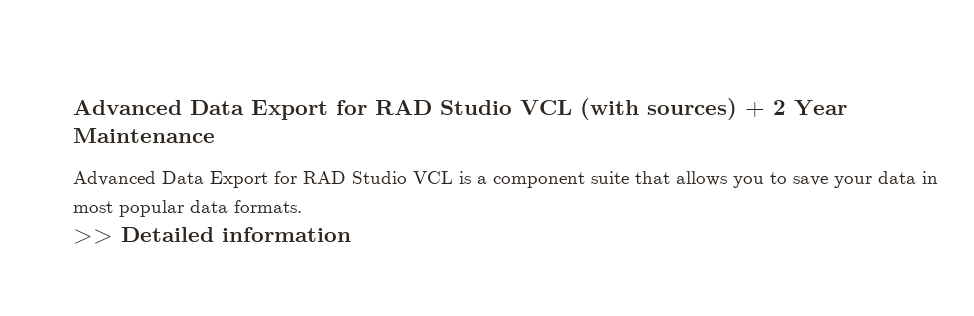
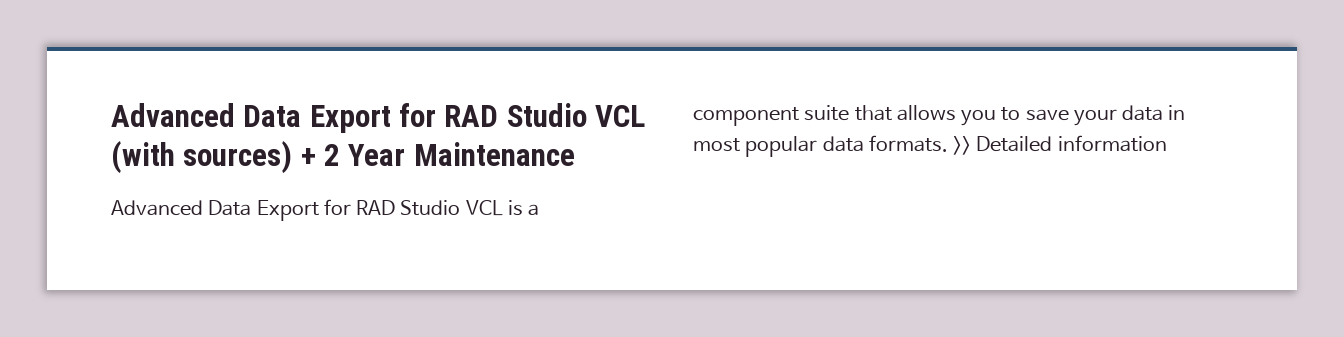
- Advanced Data Export for RAD Studio VCL is a component suite that allows you to save your data in most popular data formats.
- >> Detailed information
+ Advanced Data Export for RAD Studio VCL is a component suite that allows you to save your data in most popular data formats. >> Detailed information

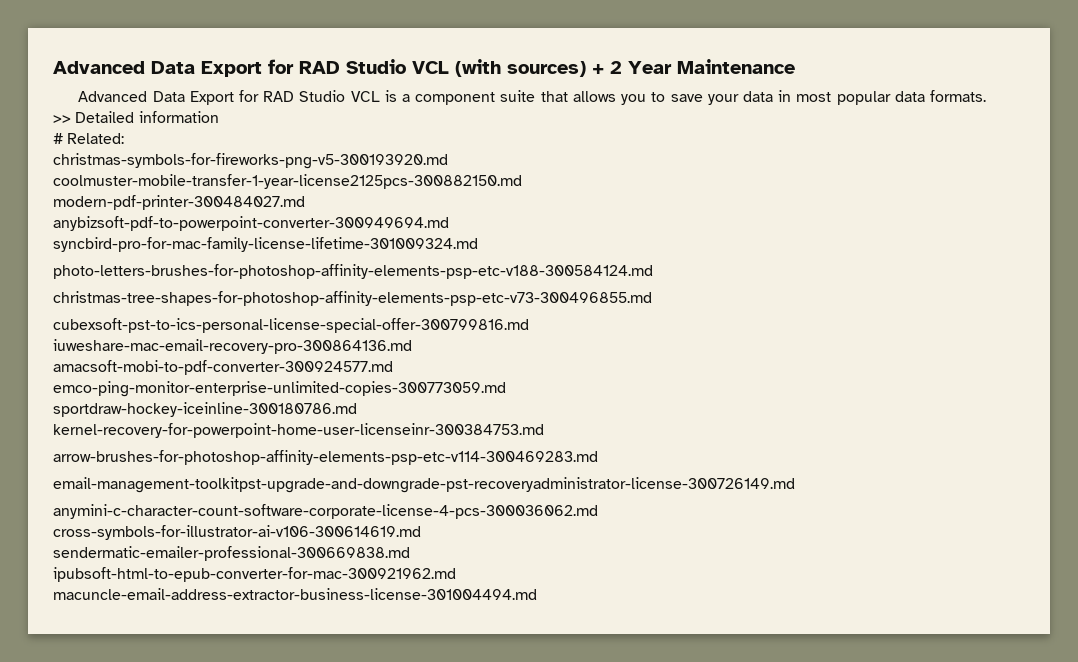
+ # Related:
+ christmas-symbols-for-fireworks-png-v5-300193920.md
+ coolmuster-mobile-transfer-1-year-license2125pcs-300882150.md
+ modern-pdf-printer-300484027.md
+ anybizsoft-pdf-to-powerpoint-converter-300949694.md
+ syncbird-pro-for-mac-family-license-lifetime-301009324.md
+ photo-letters-brushes-for-photoshop-affinity-elements-psp-etc-v188-300584124.md
+ christmas-tree-shapes-for-photoshop-affinity-elements-psp-etc-v73-300496855.md
+ cubexsoft-pst-to-ics-personal-license-special-offer-300799816.md
+ iuweshare-mac-email-recovery-pro-300864136.md
+ amacsoft-mobi-to-pdf-converter-300924577.md
+ emco-ping-monitor-enterprise-unlimited-copies-300773059.md
+ sportdraw-hockey-iceinline-300180786.md
+ kernel-recovery-for-powerpoint-home-user-licenseinr-300384753.md
+ arrow-brushes-for-photoshop-affinity-elements-psp-etc-v114-300469283.md
+ email-management-toolkitpst-upgrade-and-downgrade-pst-recoveryadministrator-license-300726149.md
+ anymini-c-character-count-software-corporate-license-4-pcs-300036062.md
+ cross-symbols-for-illustrator-ai-v106-300614619.md
+ sendermatic-emailer-professional-300669838.md
+ ipubsoft-html-to-epub-converter-for-mac-300921962.md
+ macuncle-email-address-extractor-business-license-301004494.md

